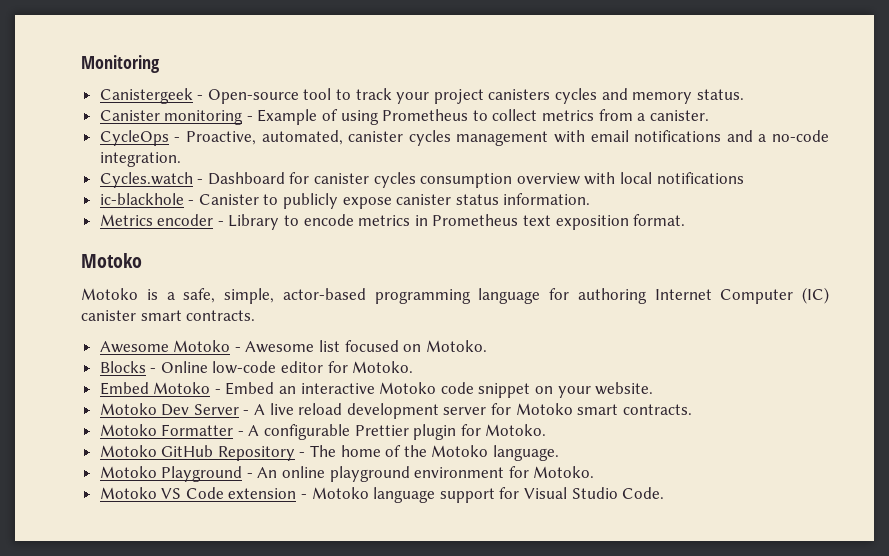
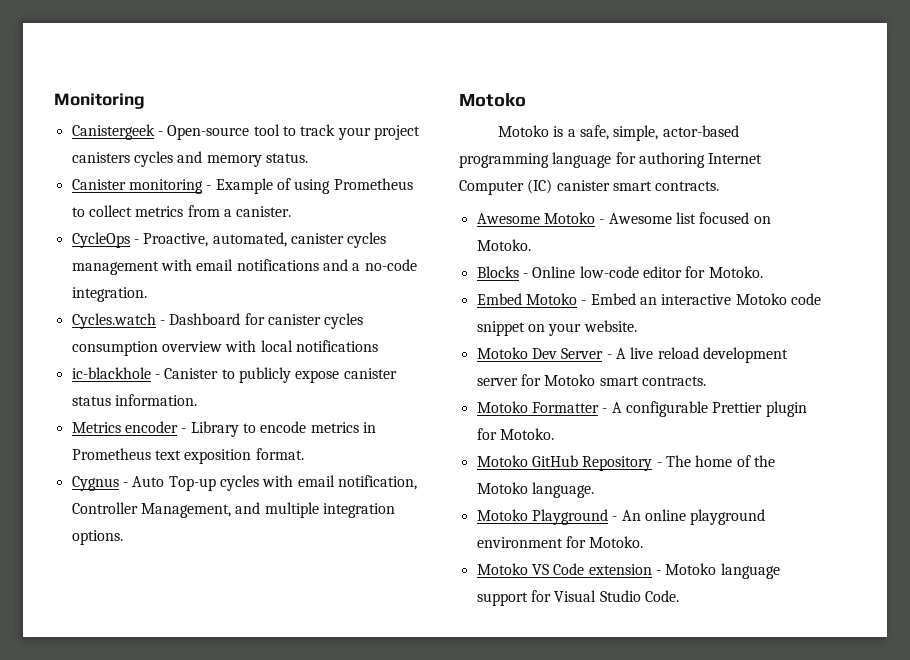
+ Cygnus - Auto Top-up cycles with email notification, Controller Management, and multiple integration options.

